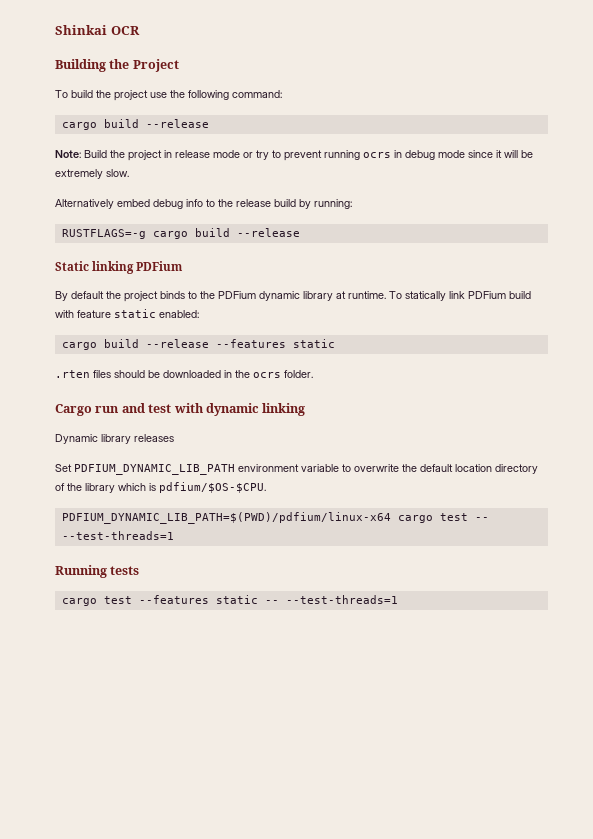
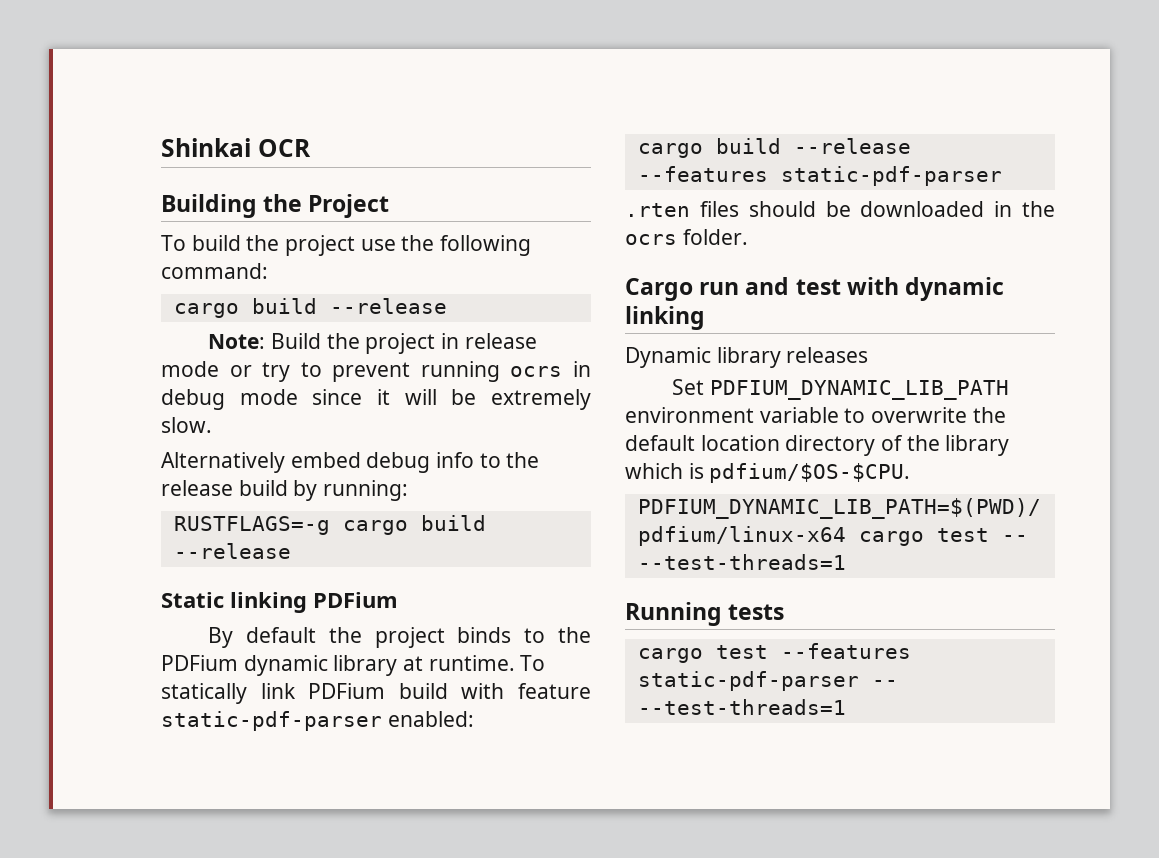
- To statically link PDFium build with feature static enabled:
+ To statically link PDFium build with feature static-pdf-parser enabled:
- cargo build --release --features static
+ cargo build --release --features static-pdf-parser
- cargo test --features static -- --test-threads=1
+ cargo test --features static-pdf-parser -- --test-threads=1

